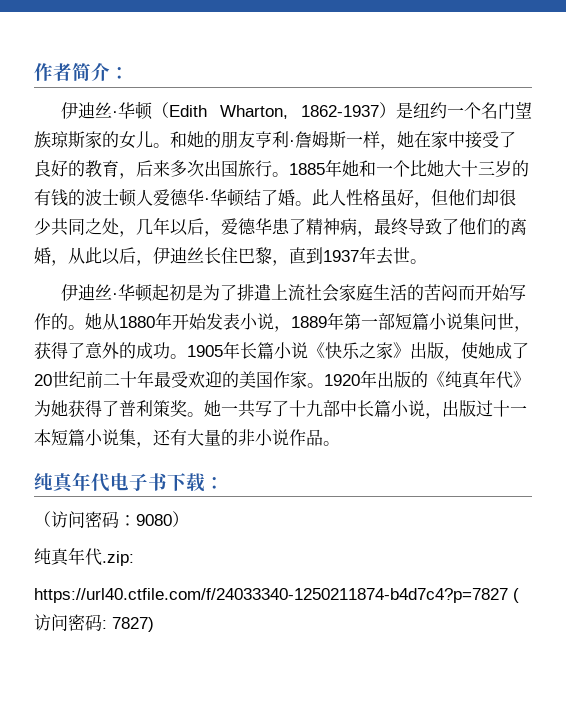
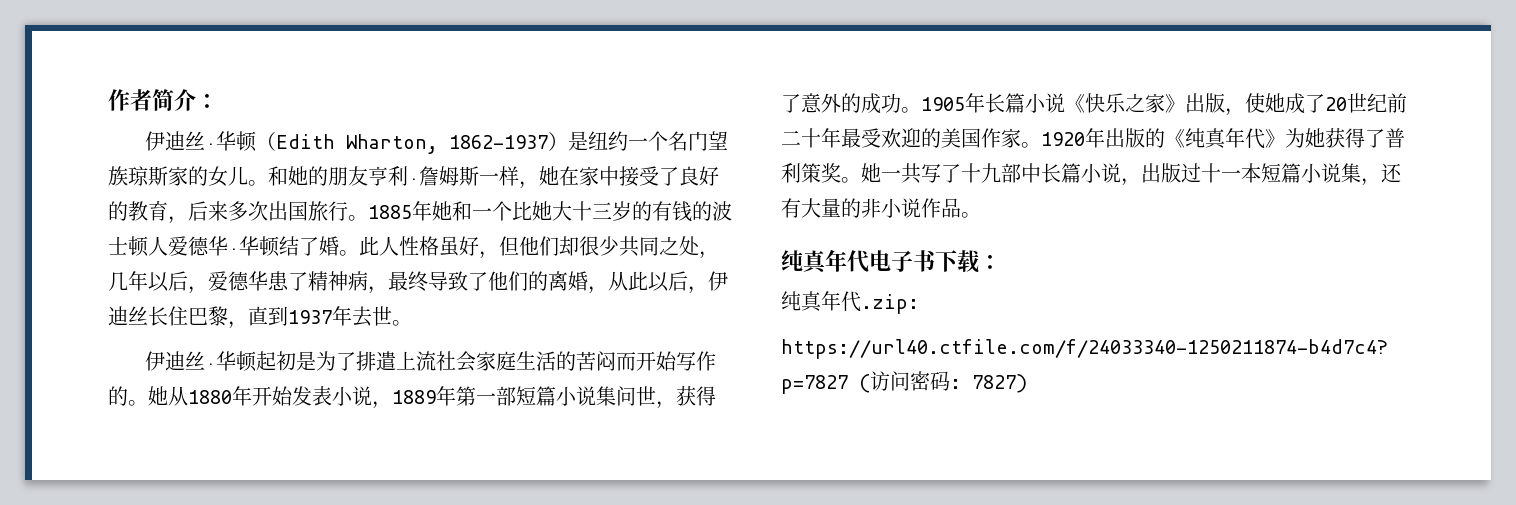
- （访问密码：9080）

